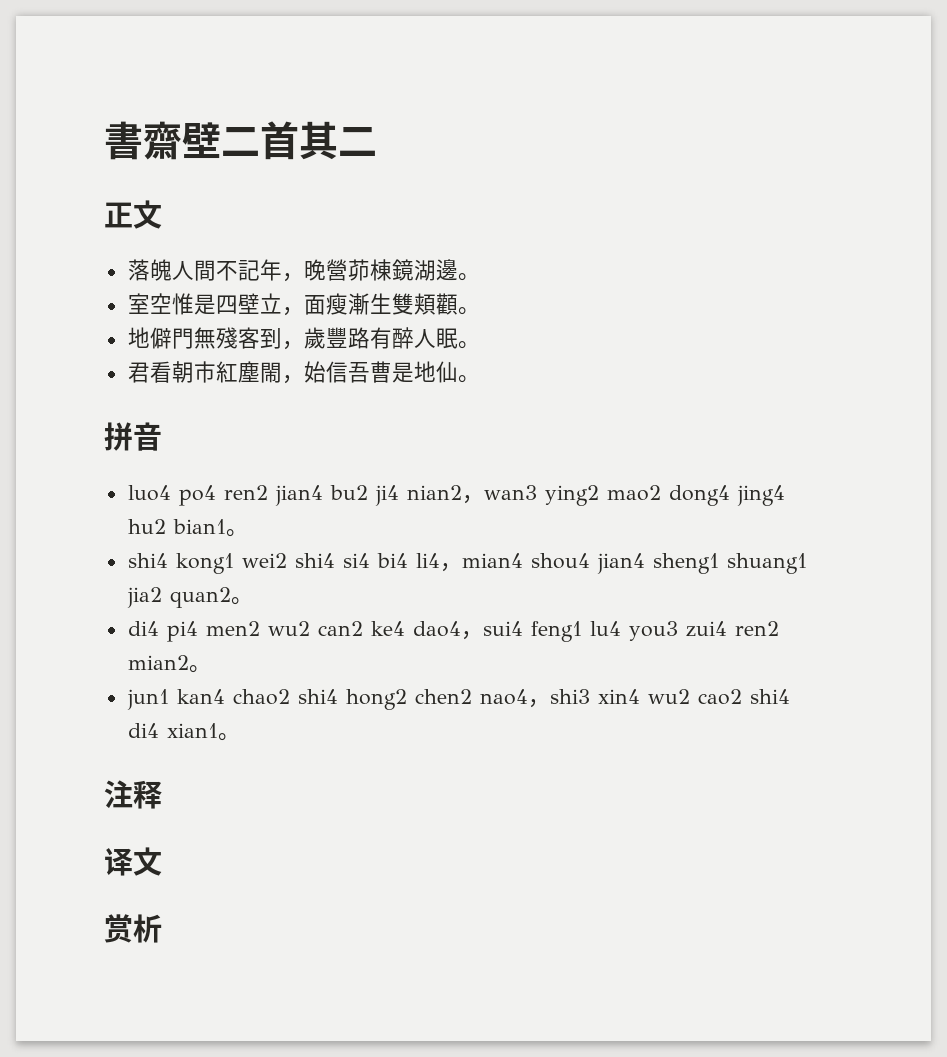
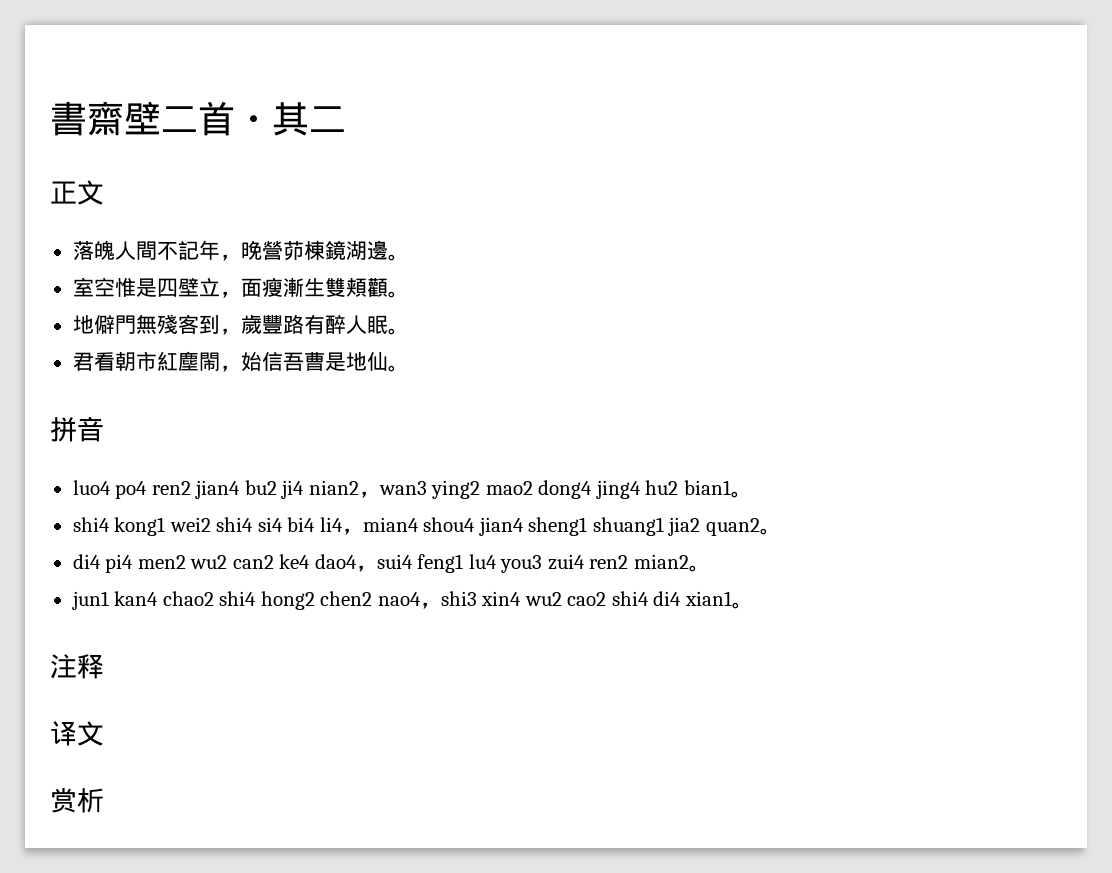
- 書齋壁二首其二
+ 書齋壁二首・其二

